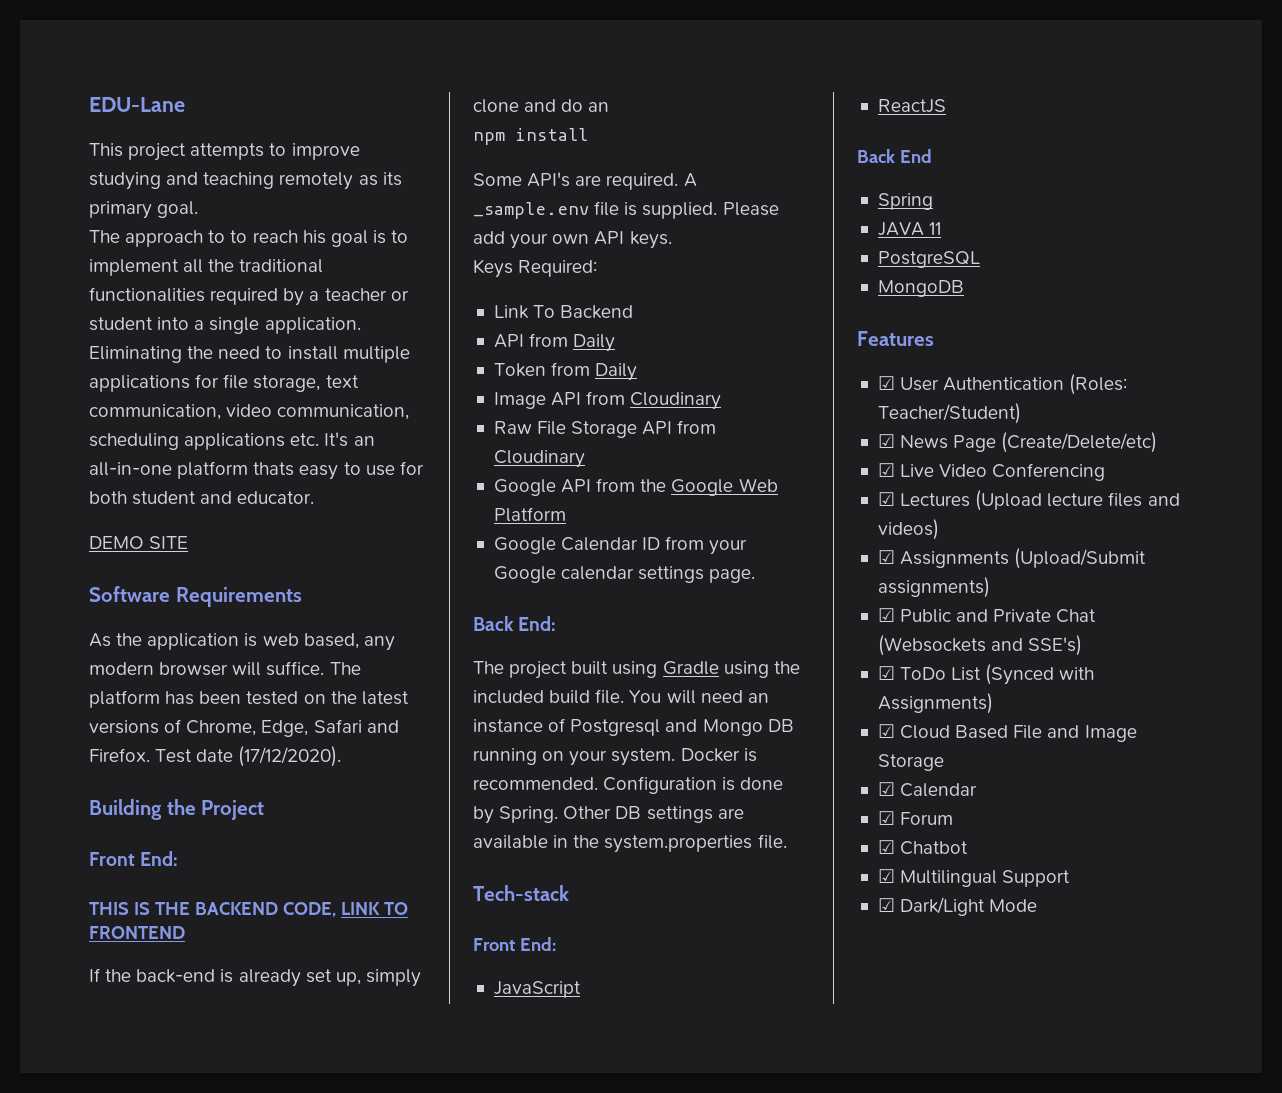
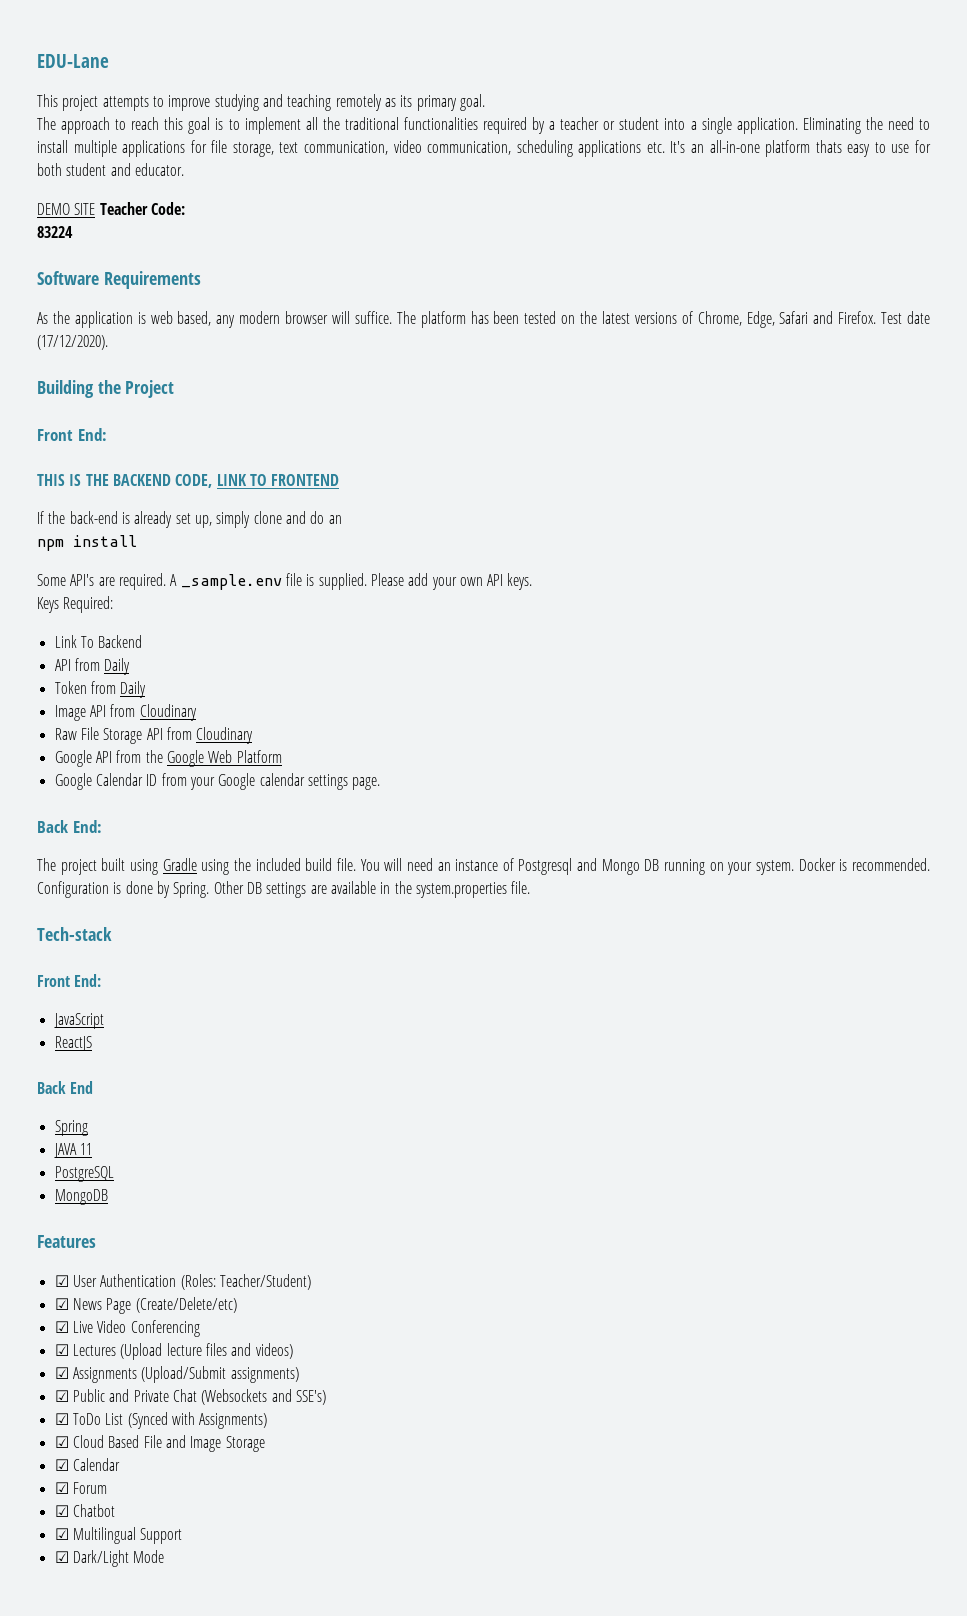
- The approach to to reach his goal is to implement all the traditional functionalities required by a teacher or student into a single application.
+ The approach to reach this goal is to implement all the traditional functionalities required by a teacher or student into a single application.
- DEMO SITE
+ DEMO SITE Teacher Code:
+ 83224

